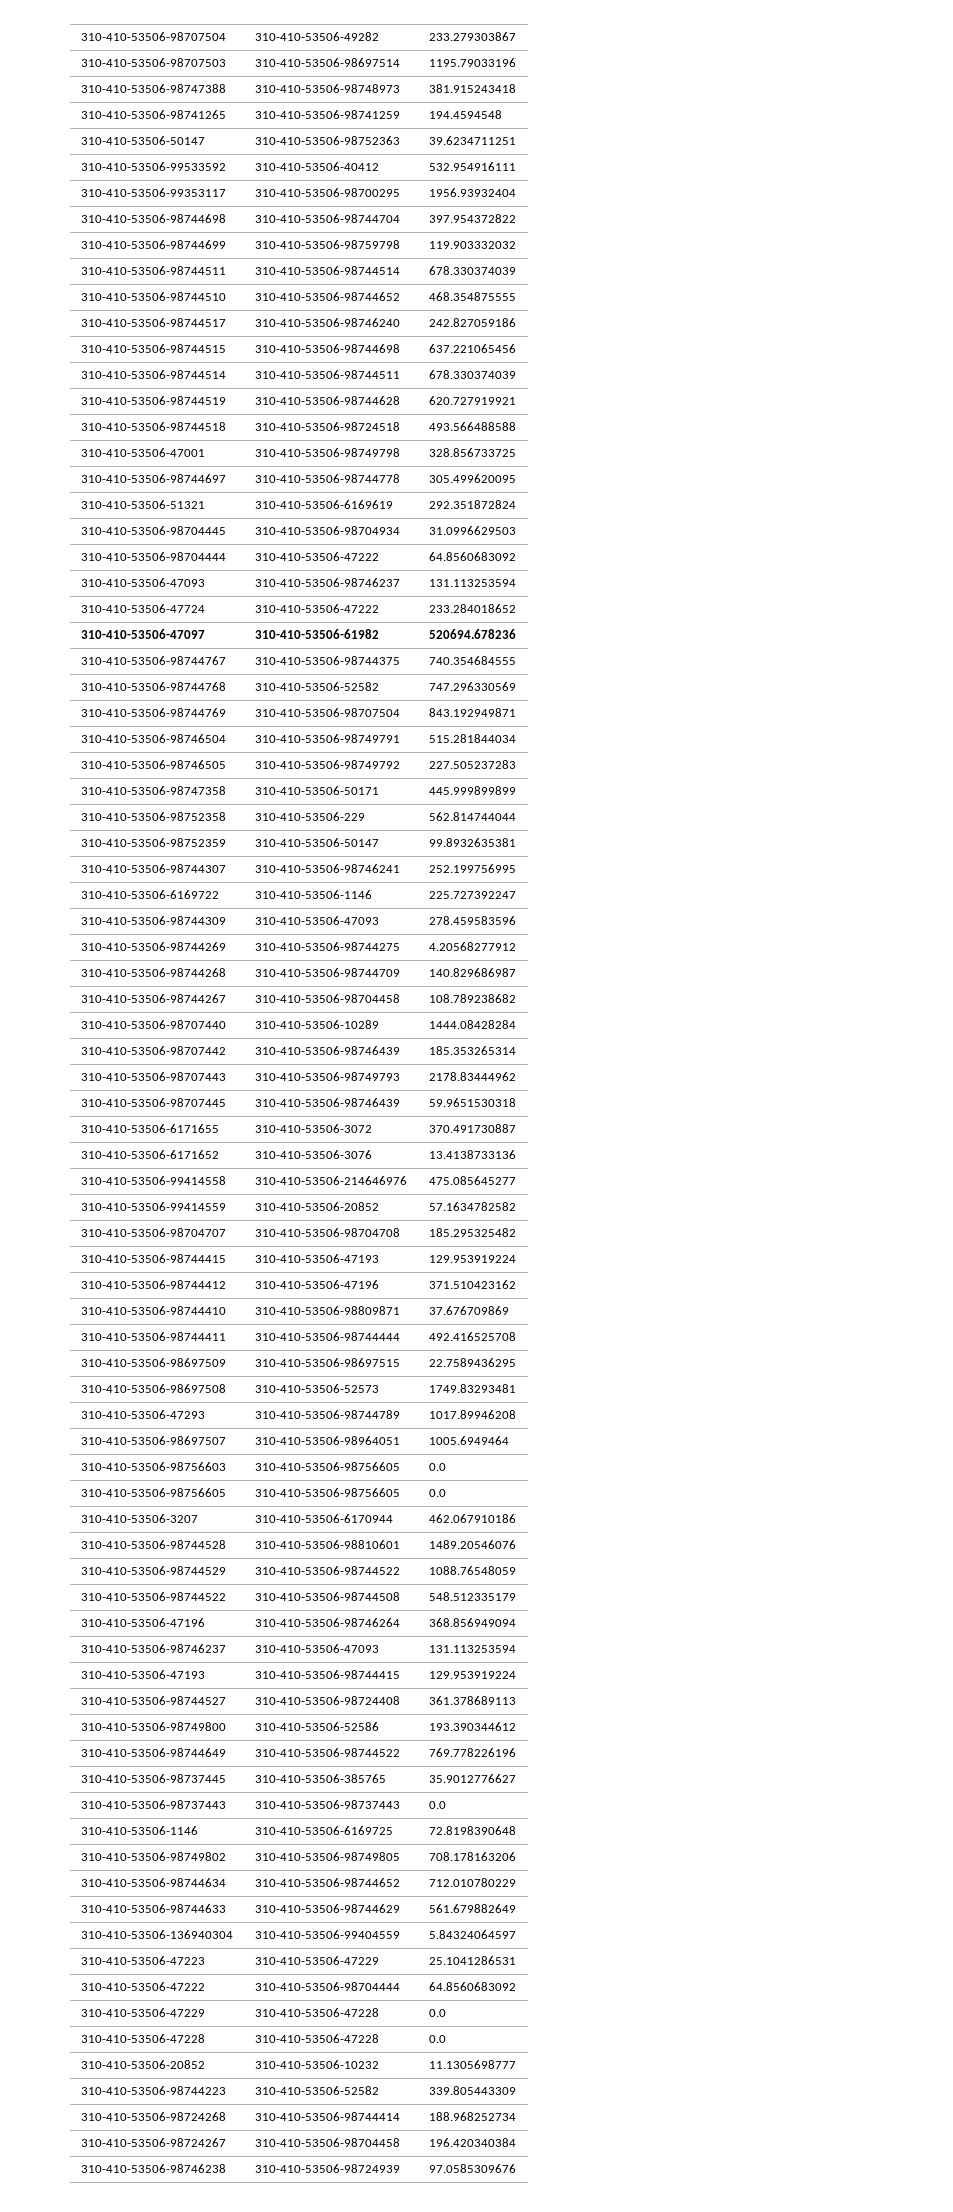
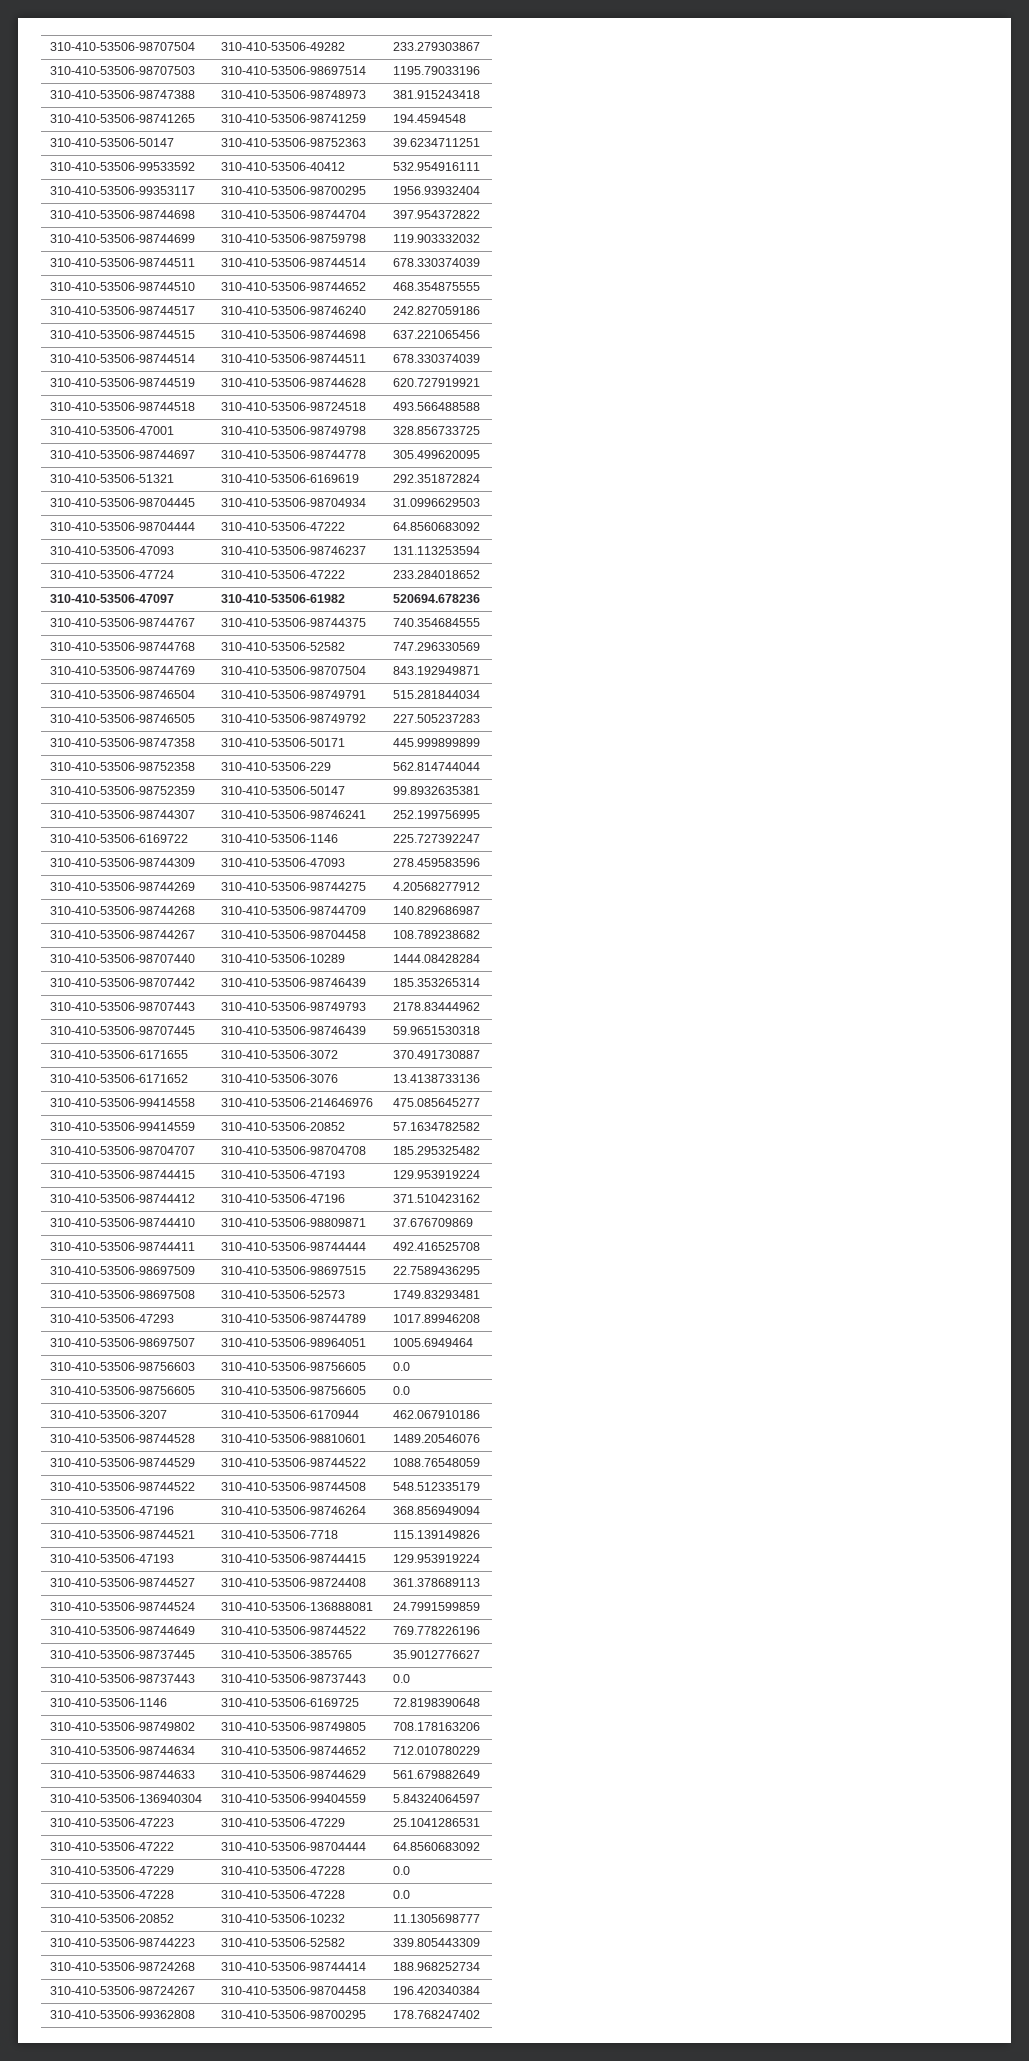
- 310-410-53506-98746237 | 310-410-53506-47093 | 131.113253594
+ 310-410-53506-98744521 | 310-410-53506-7718 | 115.139149826
- 310-410-53506-98749800 | 310-410-53506-52586 | 193.390344612
+ 310-410-53506-98744524 | 310-410-53506-136888081 | 24.7991599859
- 310-410-53506-98746238 | 310-410-53506-98724939 | 97.0585309676
+ 310-410-53506-99362808 | 310-410-53506-98700295 | 178.768247402

